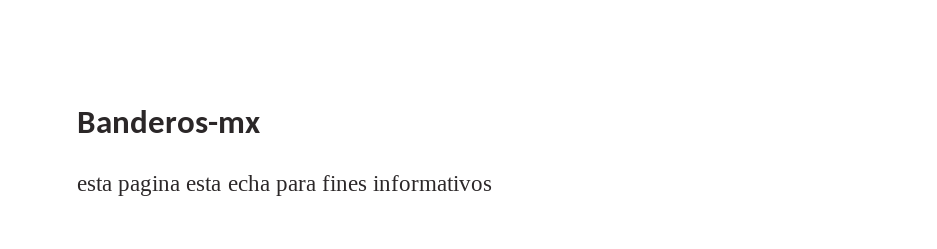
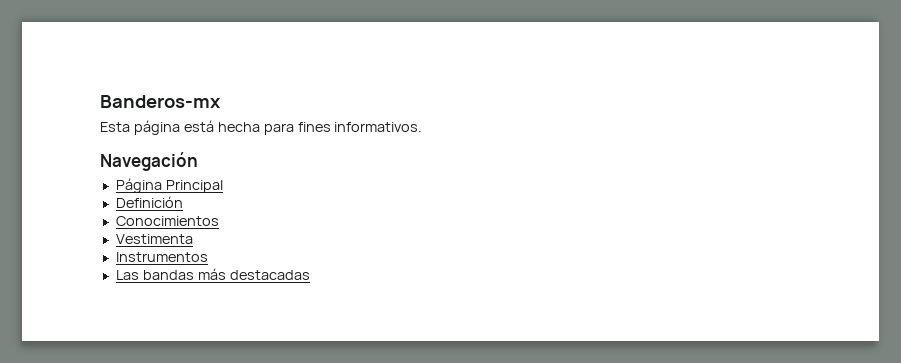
- esta pagina esta echa para fines informativos
+ Esta página está hecha para fines informativos.
+ Navegación
+ Página Principal
+ Definición
+ Conocimientos
+ Vestimenta
+ Instrumentos
+ Las bandas más destacadas

